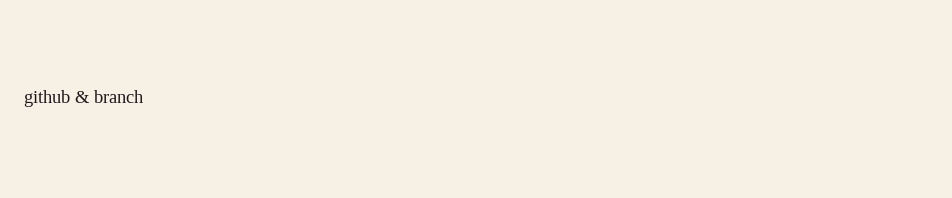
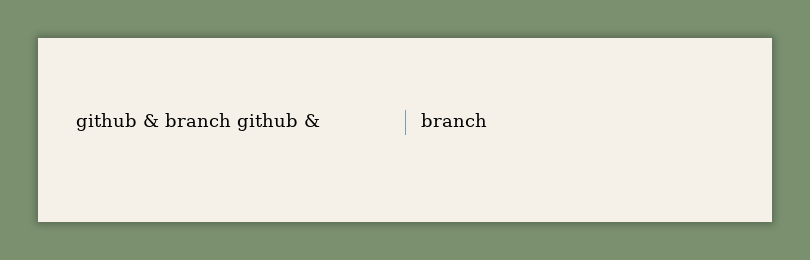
- github & branch
+ github & branch github & branch

